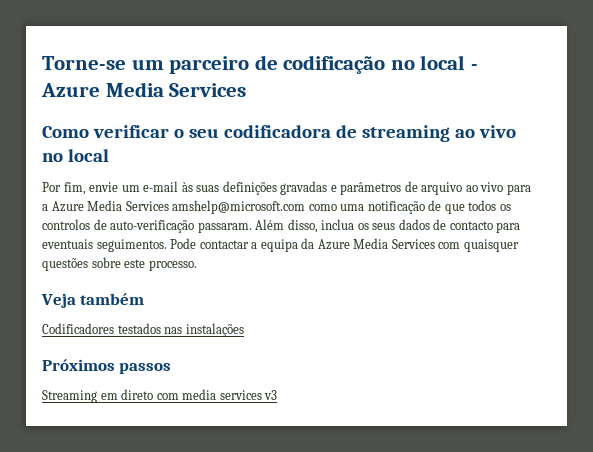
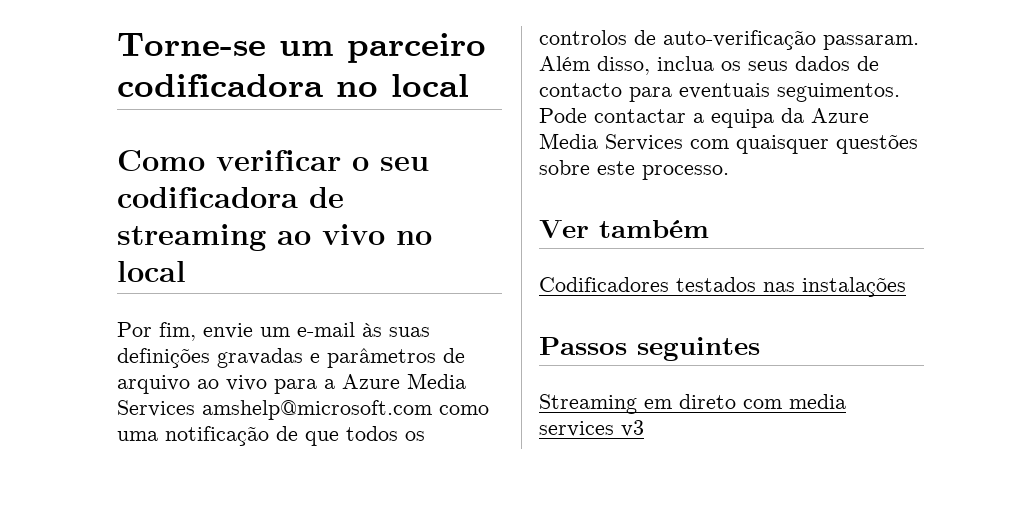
- Torne-se um parceiro de codificação no local - Azure Media Services
+ Torne-se um parceiro codificadora no local
- Veja também
+ Ver também
- Próximos passos
+ Passos seguintes

